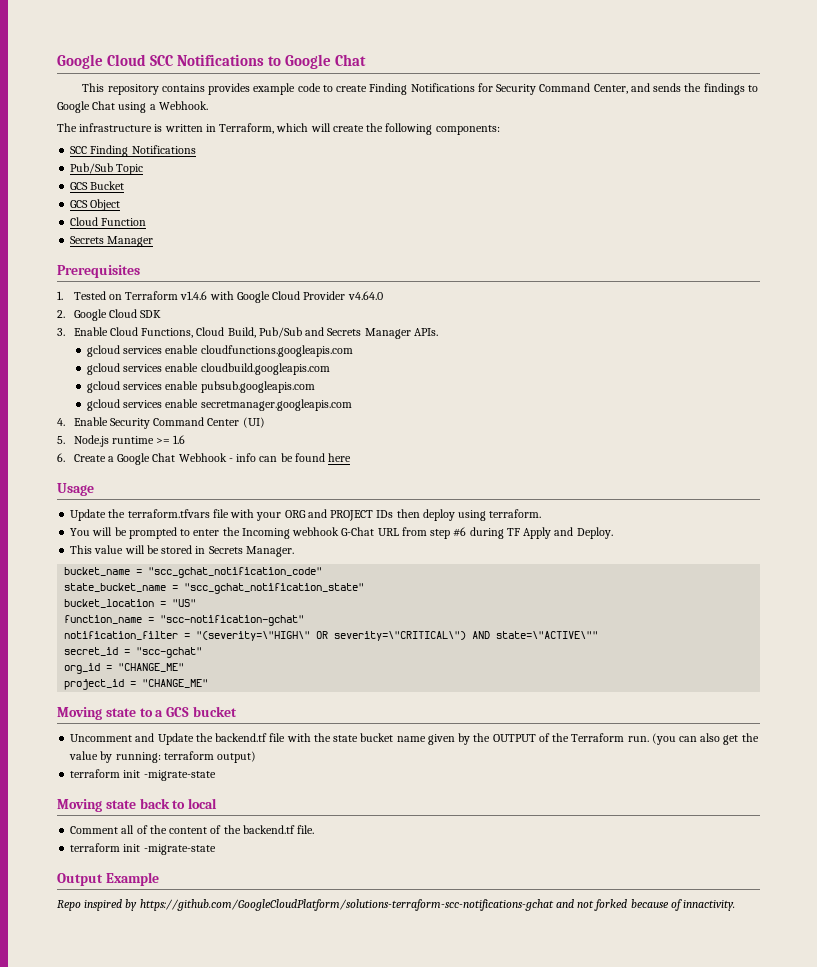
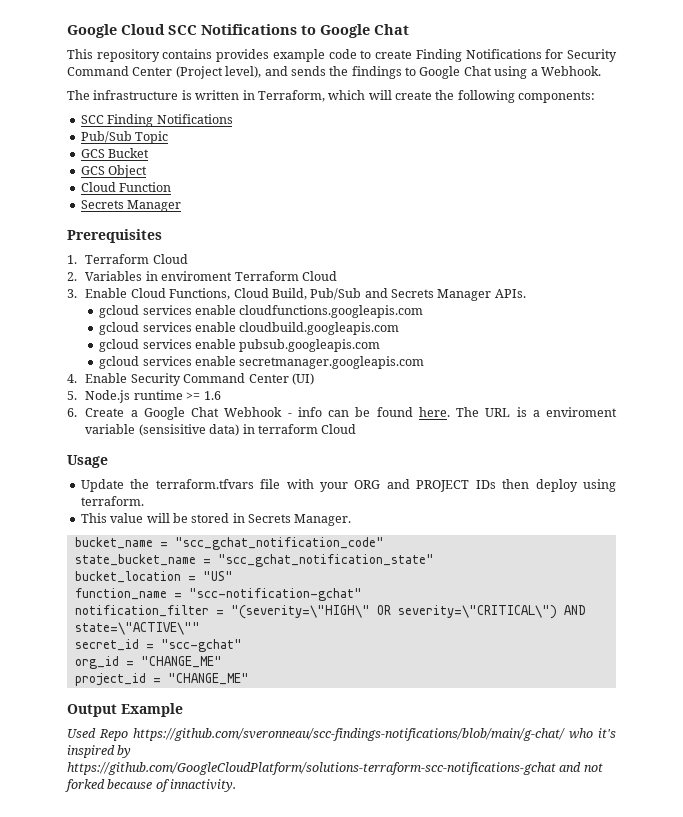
- This repository contains provides example code to create Finding Notifications for Security Command Center, and sends the findings to Google Chat using a Webhook.
+ This repository contains provides example code to create Finding Notifications for Security Command Center (Project level), and sends the findings to Google Chat using a Webhook.
- 1. Tested on Terraform v1.4.6 with Google Cloud Provider v4.64.0
+ 1. Terraform Cloud
- 2. Google Cloud SDK
+ 2. Variables in enviroment Terraform Cloud
- 6. Create a Google Chat Webhook - info can be found here
+ 6. Create a Google Chat Webhook - info can be found here. The URL is a enviroment variable (sensisitive data) in terraform Cloud
- You will be prompted to enter the Incoming webhook G-Chat URL from step #6 during TF Apply and Deploy.
- Moving state to a GCS bucket
- Uncomment and Update the backend.tf file with the state bucket name given by the OUTPUT of the Terraform run. (you can also get the value by running: terraform output)
- terraform init -migrate-state
- Moving state back to local
- Comment all of the content of the backend.tf file.
- terraform init -migrate-state
  Output Example
- Repo inspired by https://github.com/GoogleCloudPlatform/solutions-terraform-scc-notifications-gchat and not forked because of innactivity.
+ Used Repo https://github.com/sveronneau/scc-findings-notifications/blob/main/g-chat/ who it's inspired by https://github.com/GoogleCloudPlatform/solutions-terraform-scc-notifications-gchat and not forked because of innactivity.

